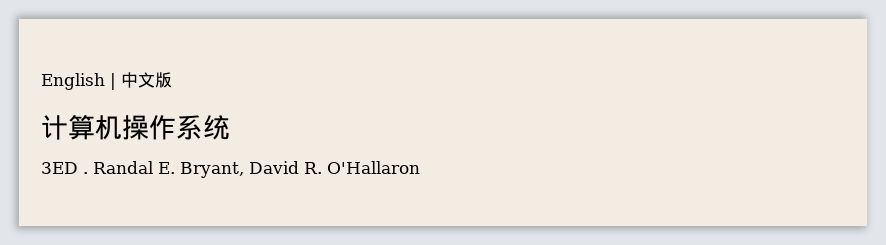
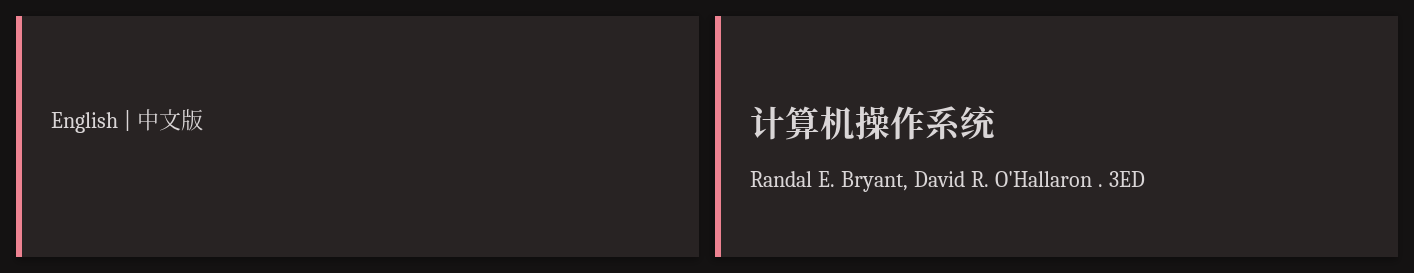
- 3ED . Randal E. Bryant, David R. O'Hallaron
+ Randal E. Bryant, David R. O'Hallaron . 3ED

